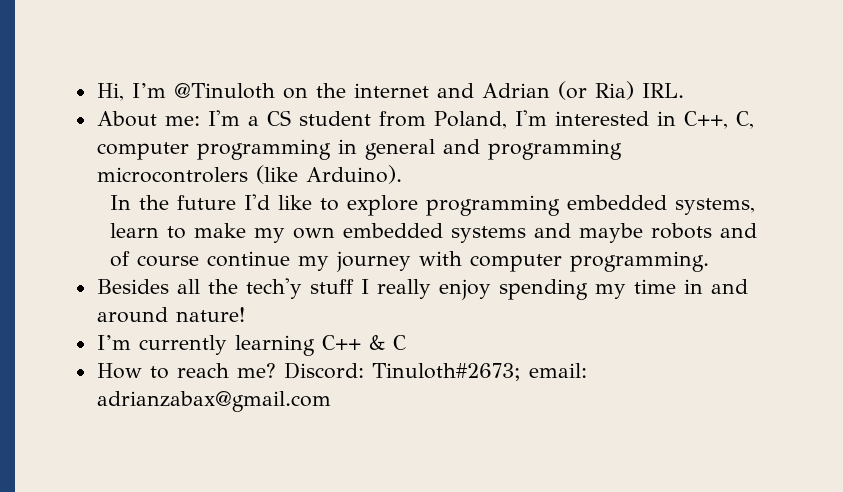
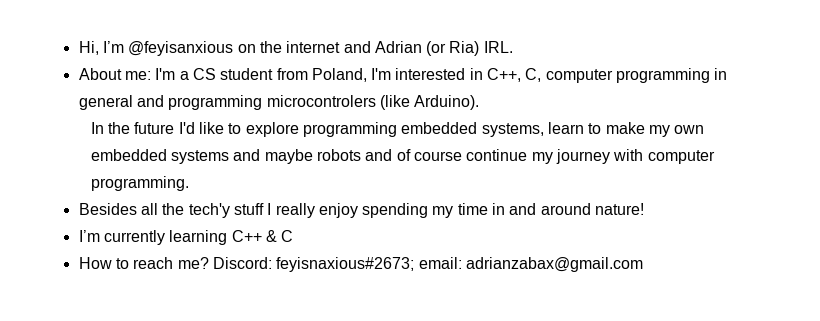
- Hi, I’m @Tinuloth on the internet and Adrian (or Ria) IRL.
+ Hi, I’m @feyisanxious on the internet and Adrian (or Ria) IRL.
- Discord: Tinuloth#2673; email: adrianzabax@gmail.com
+ Discord: feyisnaxious#2673; email: adrianzabax@gmail.com

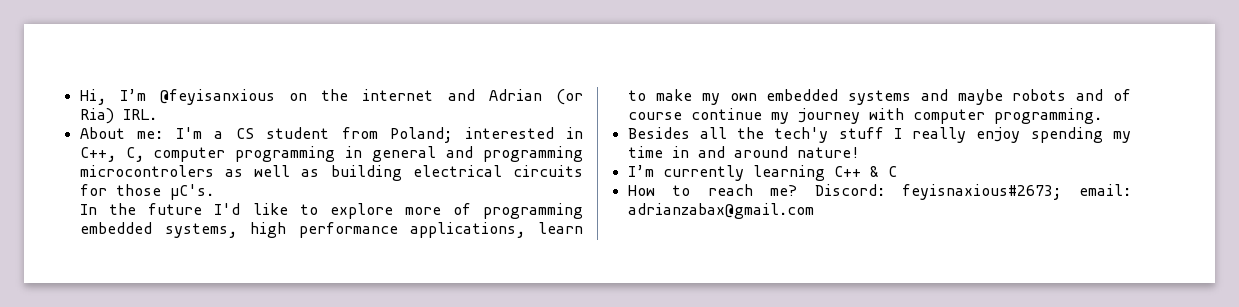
- About me: I'm a CS student from Poland, I'm interested in C++, C, computer programming in general and programming microcontrolers (like Arduino).
+ About me: I'm a CS student from Poland; interested in C++, C, computer programming in general and programming microcontrolers as well as building electrical circuits for those μC's.
- In the future I'd like to explore programming embedded systems, learn to make my own embedded systems and maybe robots and of course continue my journey with computer programming.
+ In the future I'd like to explore more of programming embedded systems, high performance applications, learn to make my own embedded systems and maybe robots and of course continue my journey with computer programming.

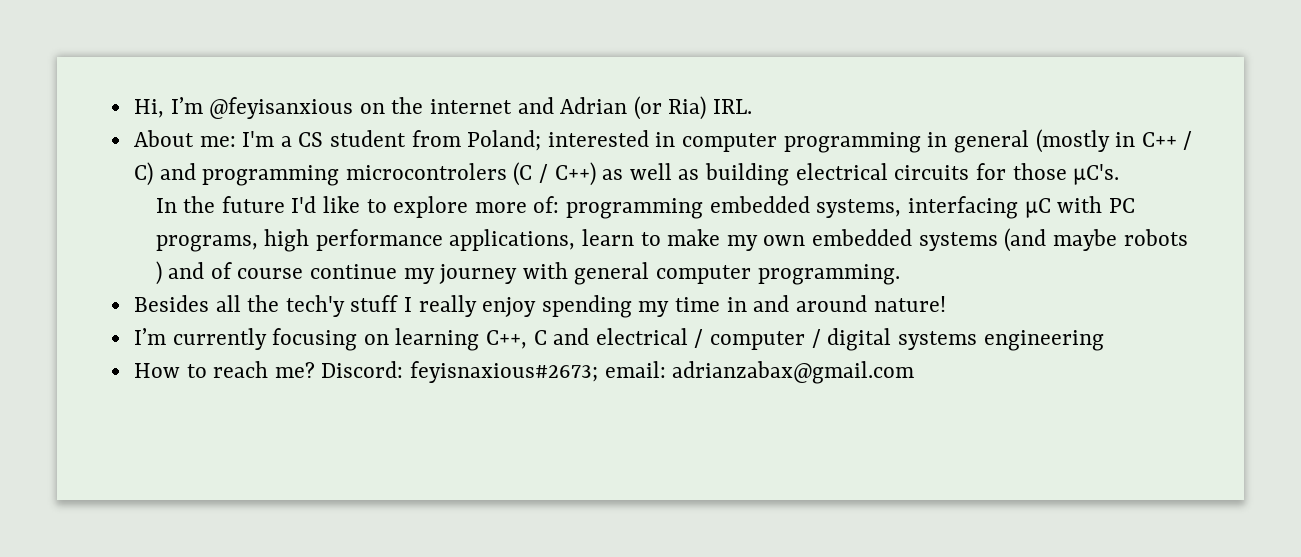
- About me: I'm a CS student from Poland; interested in C++, C, computer programming in general and programming microcontrolers as well as building electrical circuits for those μC's.
+ About me: I'm a CS student from Poland; interested in computer programming in general (mostly in C++ / C) and programming microcontrolers (C / C++) as well as building electrical circuits for those μC's.
- In the future I'd like to explore more of programming embedded systems, high performance applications, learn to make my own embedded systems and maybe robots and of course continue my journey with computer programming.
+ In the future I'd like to explore more of: programming embedded systems, interfacing μC with PC programs, high performance applications, learn to make my own embedded systems (and maybe robots ) and of course continue my journey with general computer programming.
- I’m currently learning C++ & C
+ I’m currently focusing on learning C++, C and electrical / computer / digital systems engineering

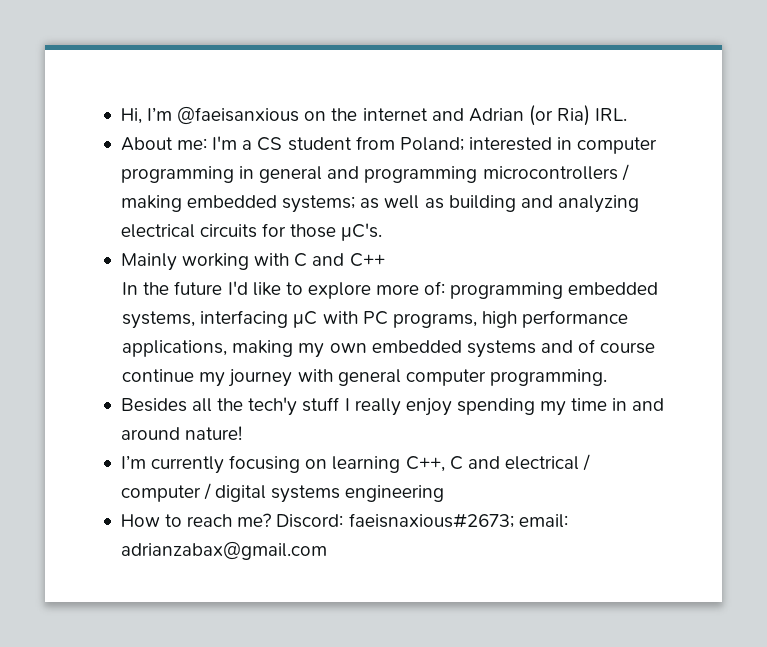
- Hi, I’m @feyisanxious on the internet and Adrian (or Ria) IRL.
+ Hi, I’m @faeisanxious on the internet and Adrian (or Ria) IRL.
- About me: I'm a CS student from Poland; interested in computer programming in general (mostly in C++ / C) and programming microcontrolers (C / C++) as well as building electrical circuits for those μC's.
+ About me: I'm a CS student from Poland; interested in computer programming in general and programming microcontrollers / making embedded systems; as well as building and analyzing electrical circuits for those μC's.
+ Mainly working with C and C++
- In the future I'd like to explore more of: programming embedded systems, interfacing μC with PC programs, high performance applications, learn to make my own embedded systems (and maybe robots ) and of course continue my journey with general computer programming.
+ In the future I'd like to explore more of: programming embedded systems, interfacing μC with PC programs, high performance applications, making my own embedded systems and of course continue my journey with general computer programming.
- Discord: feyisnaxious#2673; email: adrianzabax@gmail.com
+ Discord: faeisnaxious#2673; email: adrianzabax@gmail.com

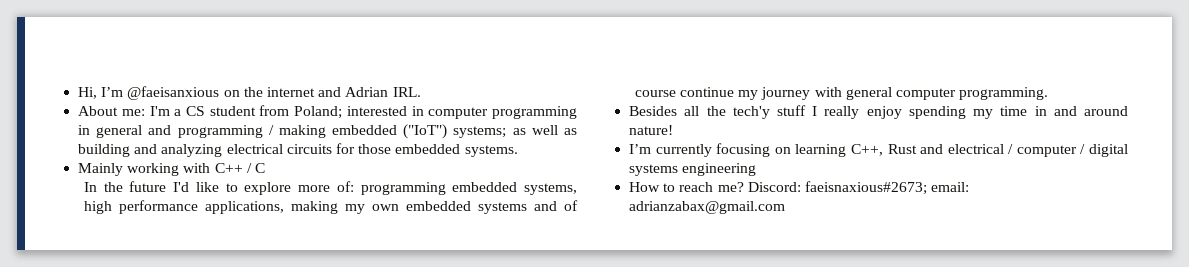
- Hi, I’m @faeisanxious on the internet and Adrian (or Ria) IRL.
+ Hi, I’m @faeisanxious on the internet and Adrian IRL.
- About me: I'm a CS student from Poland; interested in computer programming in general and programming microcontrollers / making embedded systems; as well as building and analyzing electrical circuits for those μC's.
+ About me: I'm a CS student from Poland; interested in computer programming in general and programming / making embedded ("IoT") systems; as well as building and analyzing electrical circuits for those embedded systems.
- Mainly working with C and C++
+ Mainly working with C++ / C
- In the future I'd like to explore more of: programming embedded systems, interfacing μC with PC programs, high performance applications, making my own embedded systems and of course continue my journey with general computer programming.
+ In the future I'd like to explore more of: programming embedded systems, high performance applications, making my own embedded systems and of course continue my journey with general computer programming.
- I’m currently focusing on learning C++, C and electrical / computer / digital systems engineering
+ I’m currently focusing on learning C++, Rust and electrical / computer / digital systems engineering

